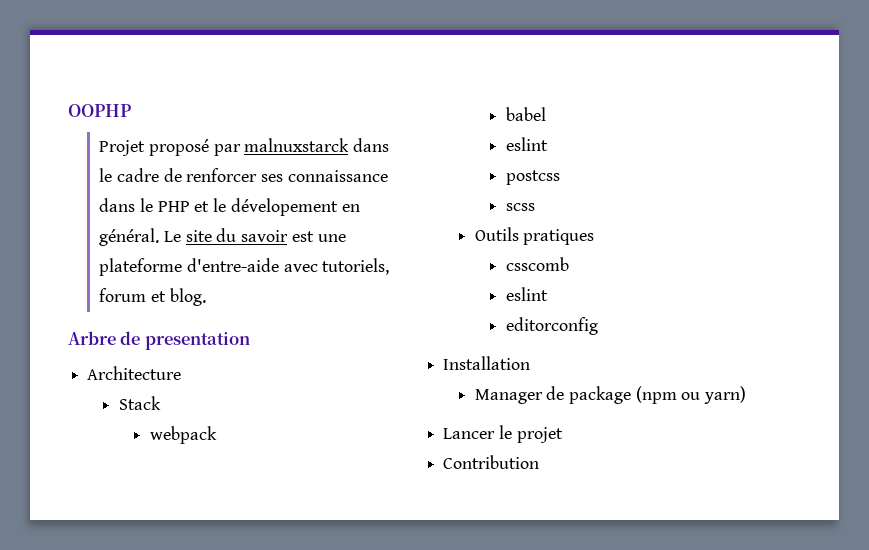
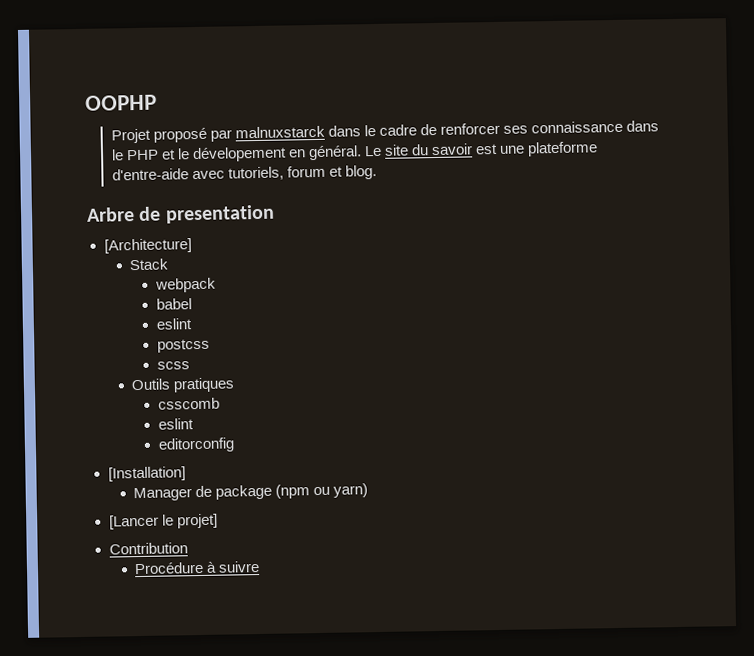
- Architecture
+ [Architecture]
- Installation
+ [Installation]
- Lancer le projet
+ [Lancer le projet]
  Contribution
+ Procédure à suivre

